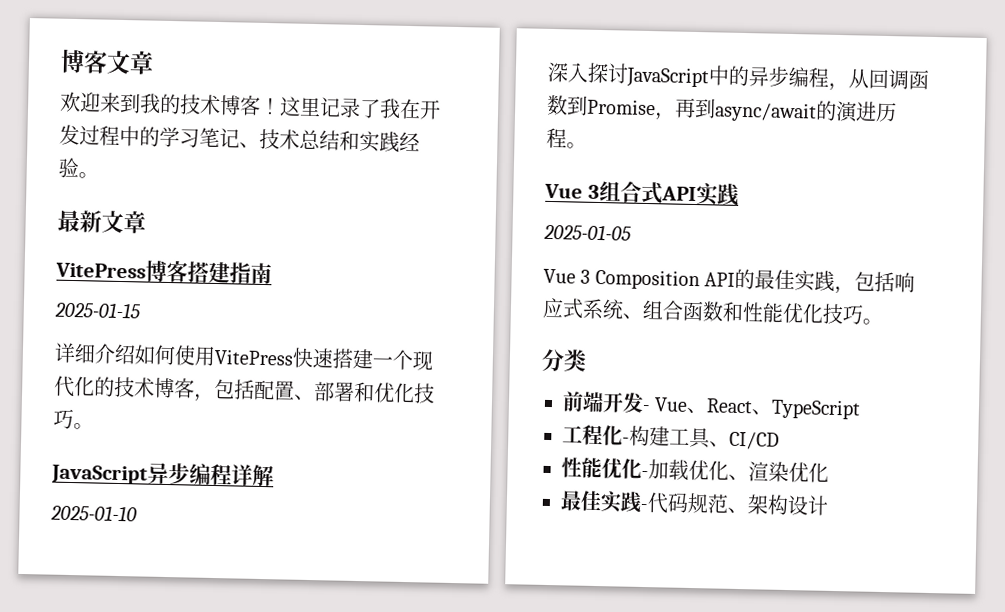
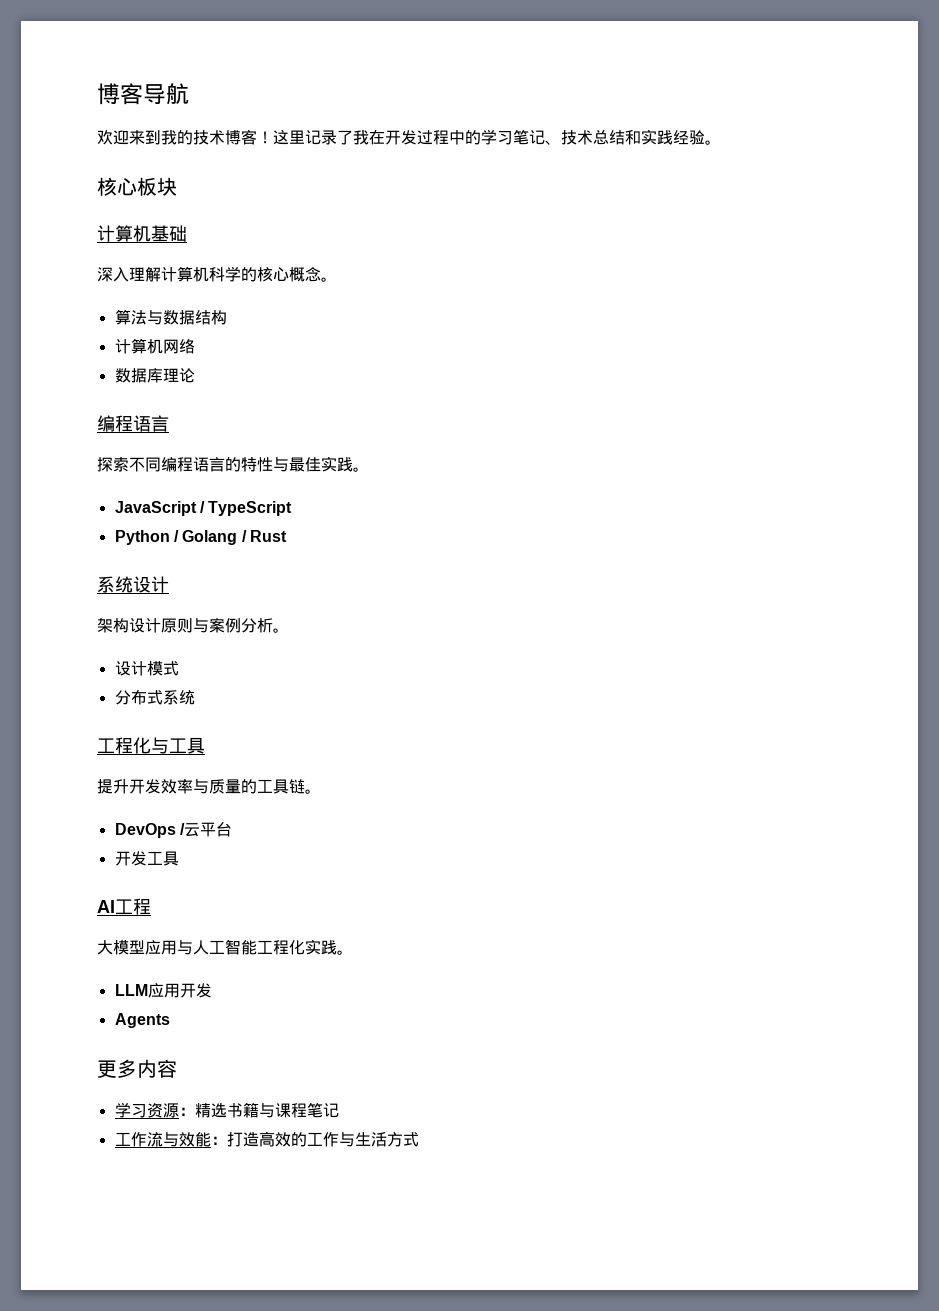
- 博客文章
+ 博客导航
- 最新文章
- VitePress博客搭建指南
- 2025-01-15
- 详细介绍如何使用VitePress快速搭建一个现代化的技术博客，包括配置、部署和优化技巧。
- JavaScript异步编程详解
- 2025-01-10
- 深入探讨JavaScript中的异步编程，从回调函数到Promise，再到async/await的演进历程。
- Vue 3组合式API实践
- 2025-01-05
- Vue 3 Composition API的最佳实践，包括响应式系统、组合函数和性能优化技巧。
- 分类
- 前端开发- Vue、React、TypeScript
- 工程化-构建工具、CI/CD
- 性能优化-加载优化、渲染优化
- 最佳实践-代码规范、架构设计
+ 核心板块
+ 计算机基础
+ 深入理解计算机科学的核心概念。
+ 算法与数据结构
+ 计算机网络
+ 数据库理论
+ 编程语言
+ 探索不同编程语言的特性与最佳实践。
+ JavaScript / TypeScript
+ Python / Golang / Rust
+ 系统设计
+ 架构设计原则与案例分析。
+ 设计模式
+ 分布式系统
+ 工程化与工具
+ 提升开发效率与质量的工具链。
+ DevOps /云平台
+ 开发工具
+ AI工程
+ 大模型应用与人工智能工程化实践。
+ LLM应用开发
+ Agents
+ 更多内容
+ 学习资源：精选书籍与课程笔记
+ 工作流与效能：打造高效的工作与生活方式

